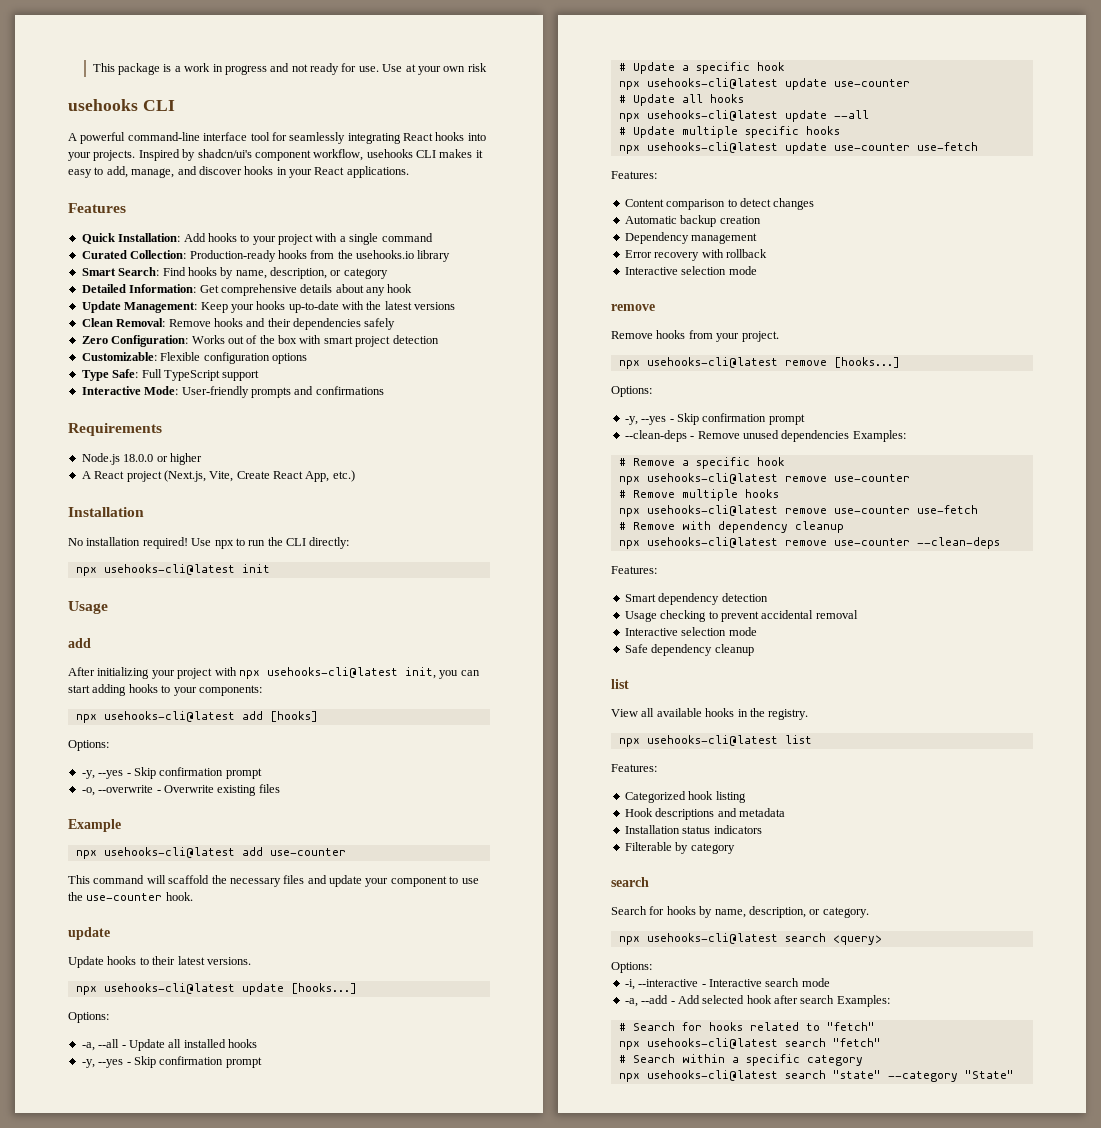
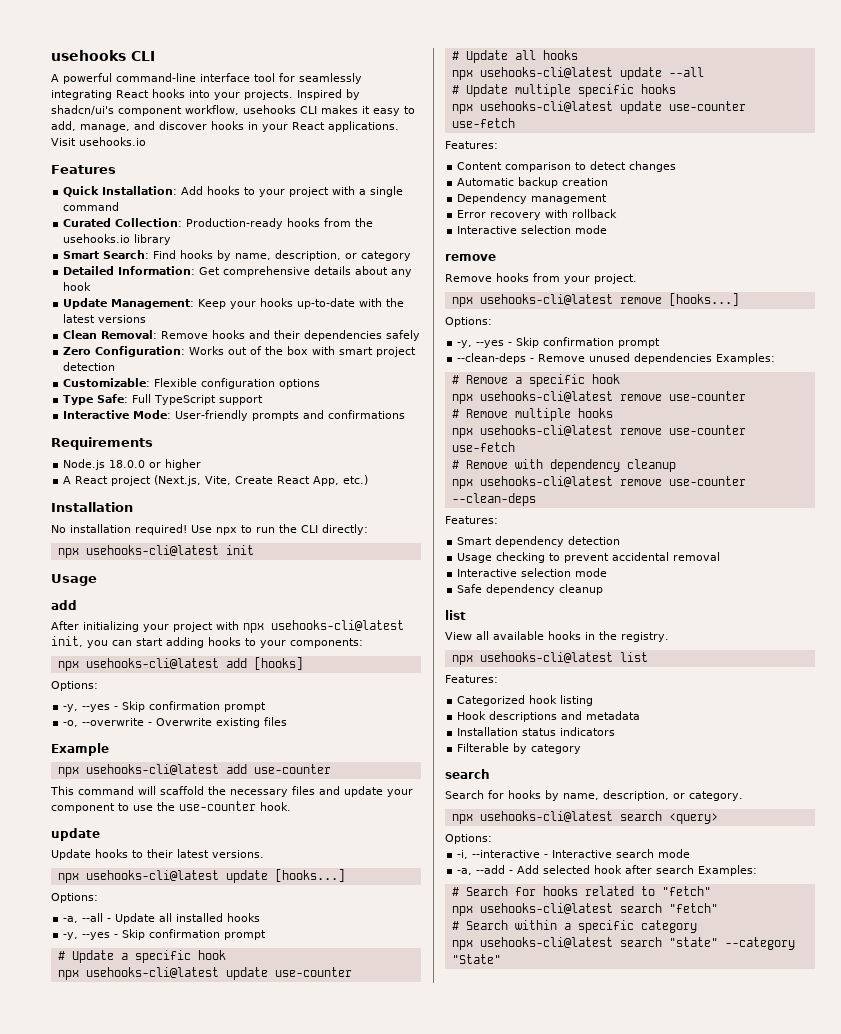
- This package is a work in progress and not ready for use. Use at your own risk
+ Visit usehooks.io

